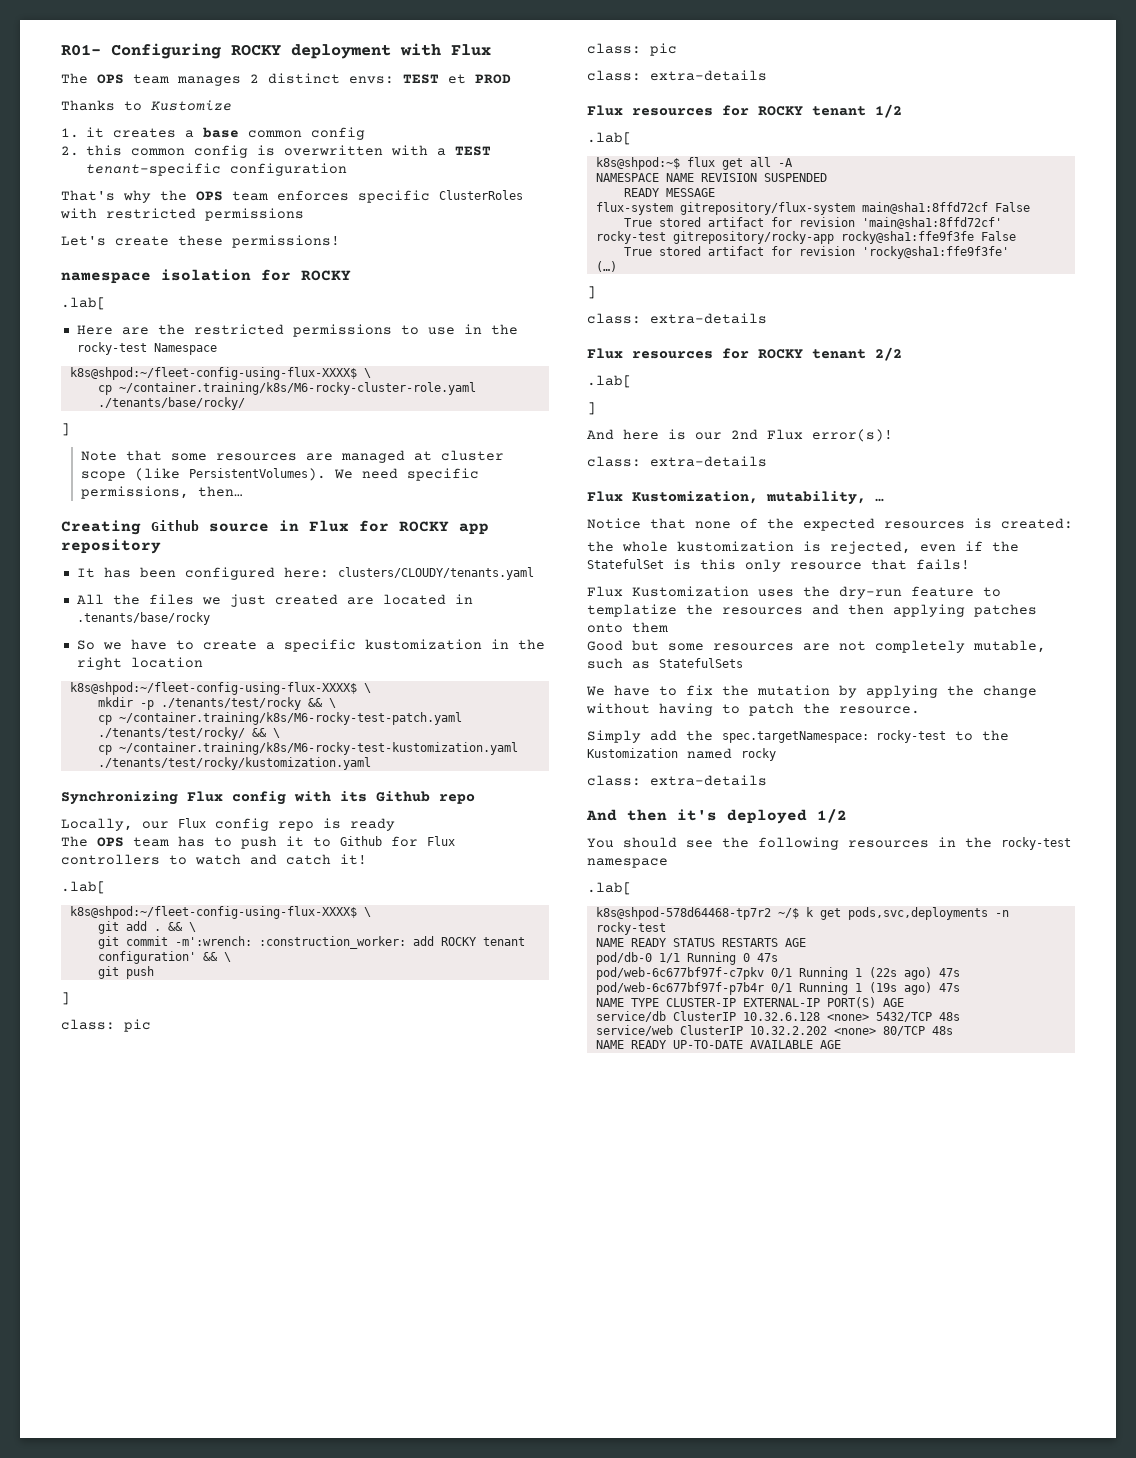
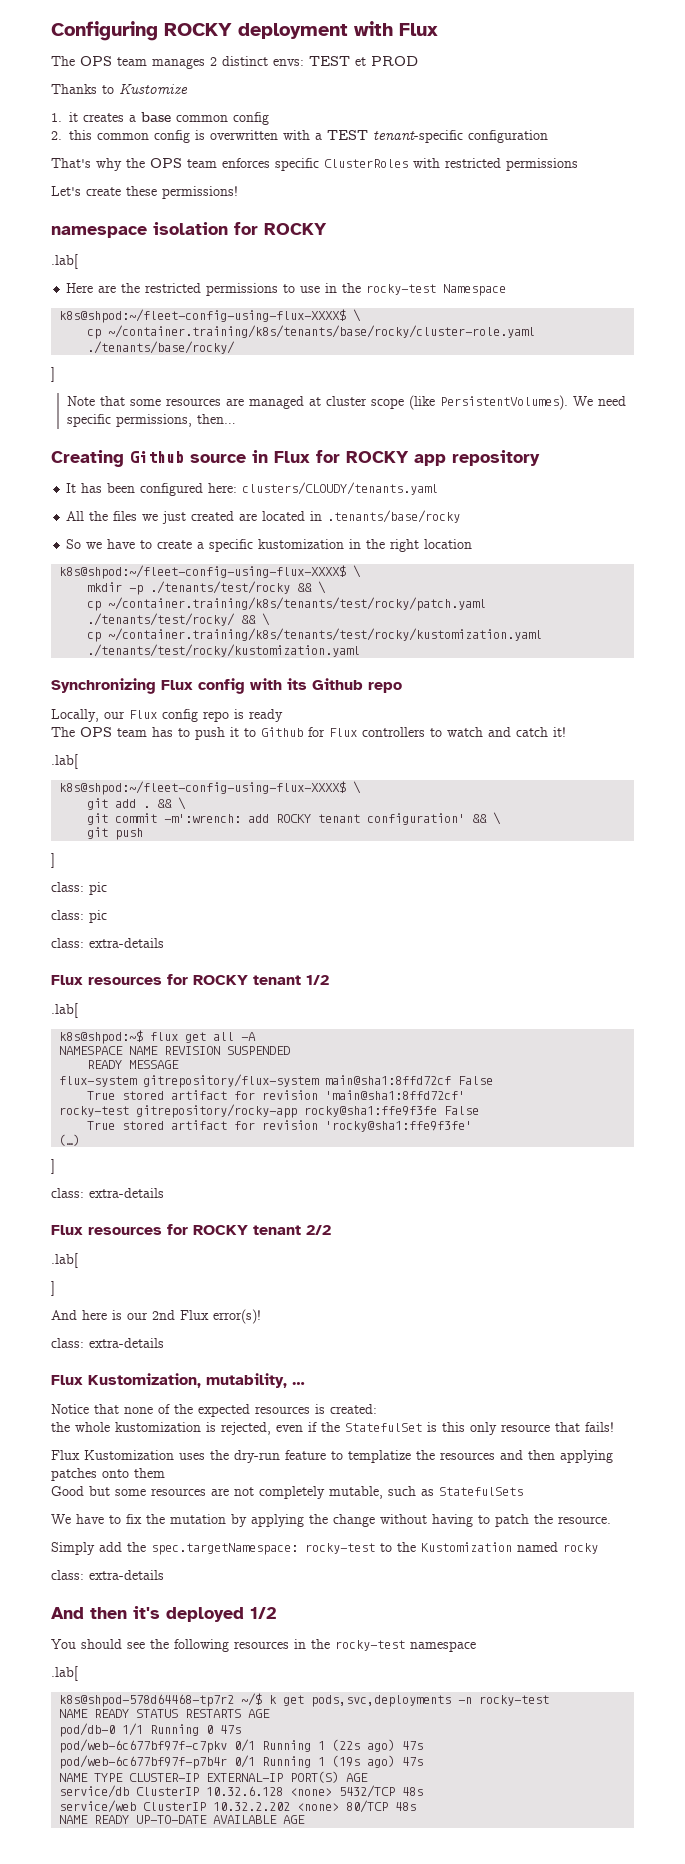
- R01- Configuring ROCKY deployment with Flux
+ Configuring ROCKY deployment with Flux
- cp ~/container.training/k8s/M6-rocky-cluster-role.yaml ./tenants/base/rocky/
+ cp ~/container.training/k8s/tenants/base/rocky/cluster-role.yaml ./tenants/base/rocky/
- cp ~/container.training/k8s/M6-rocky-test-patch.yaml ./tenants/test/rocky/ && \
+ cp ~/container.training/k8s/tenants/test/rocky/patch.yaml ./tenants/test/rocky/ && \
- cp ~/container.training/k8s/M6-rocky-test-kustomization.yaml ./tenants/test/rocky/kustomization.yaml
+ cp ~/container.training/k8s/tenants/test/rocky/kustomization.yaml ./tenants/test/rocky/kustomization.yaml
- git commit -m':wrench: :construction_worker: add ROCKY tenant configuration' && \
+ git commit -m':wrench: add ROCKY tenant configuration' && \

